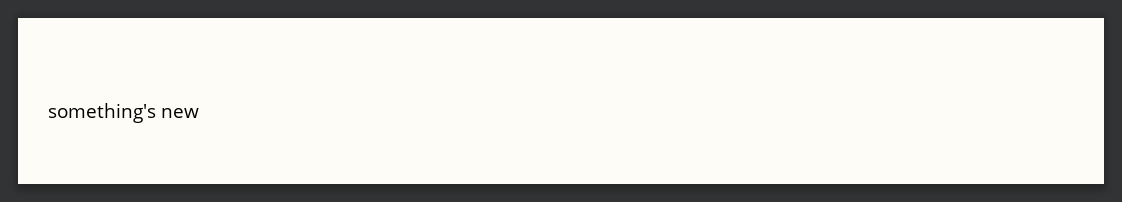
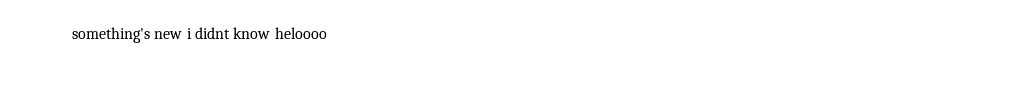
- something's new
+ something's new i didnt know heloooo

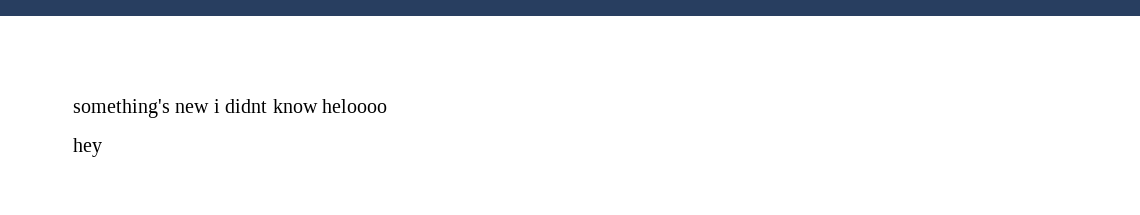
+ hey

